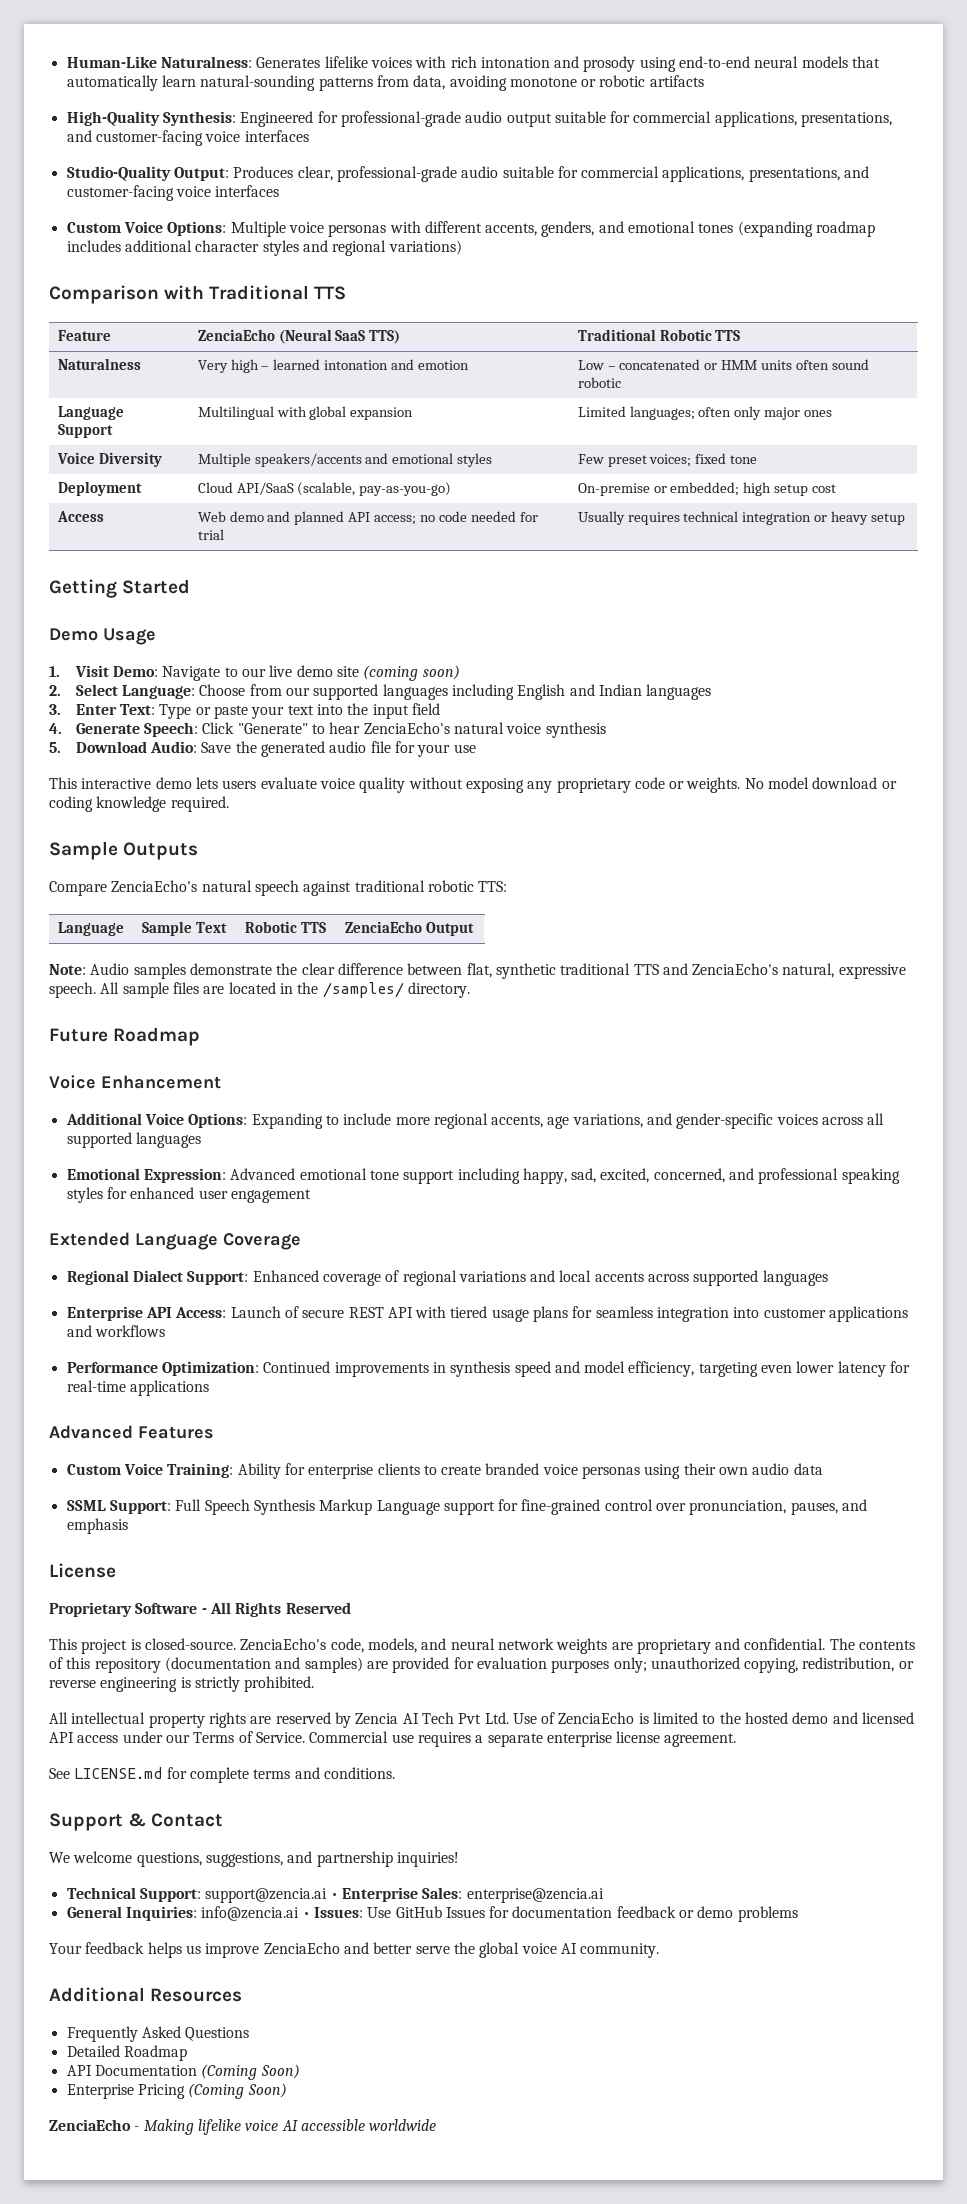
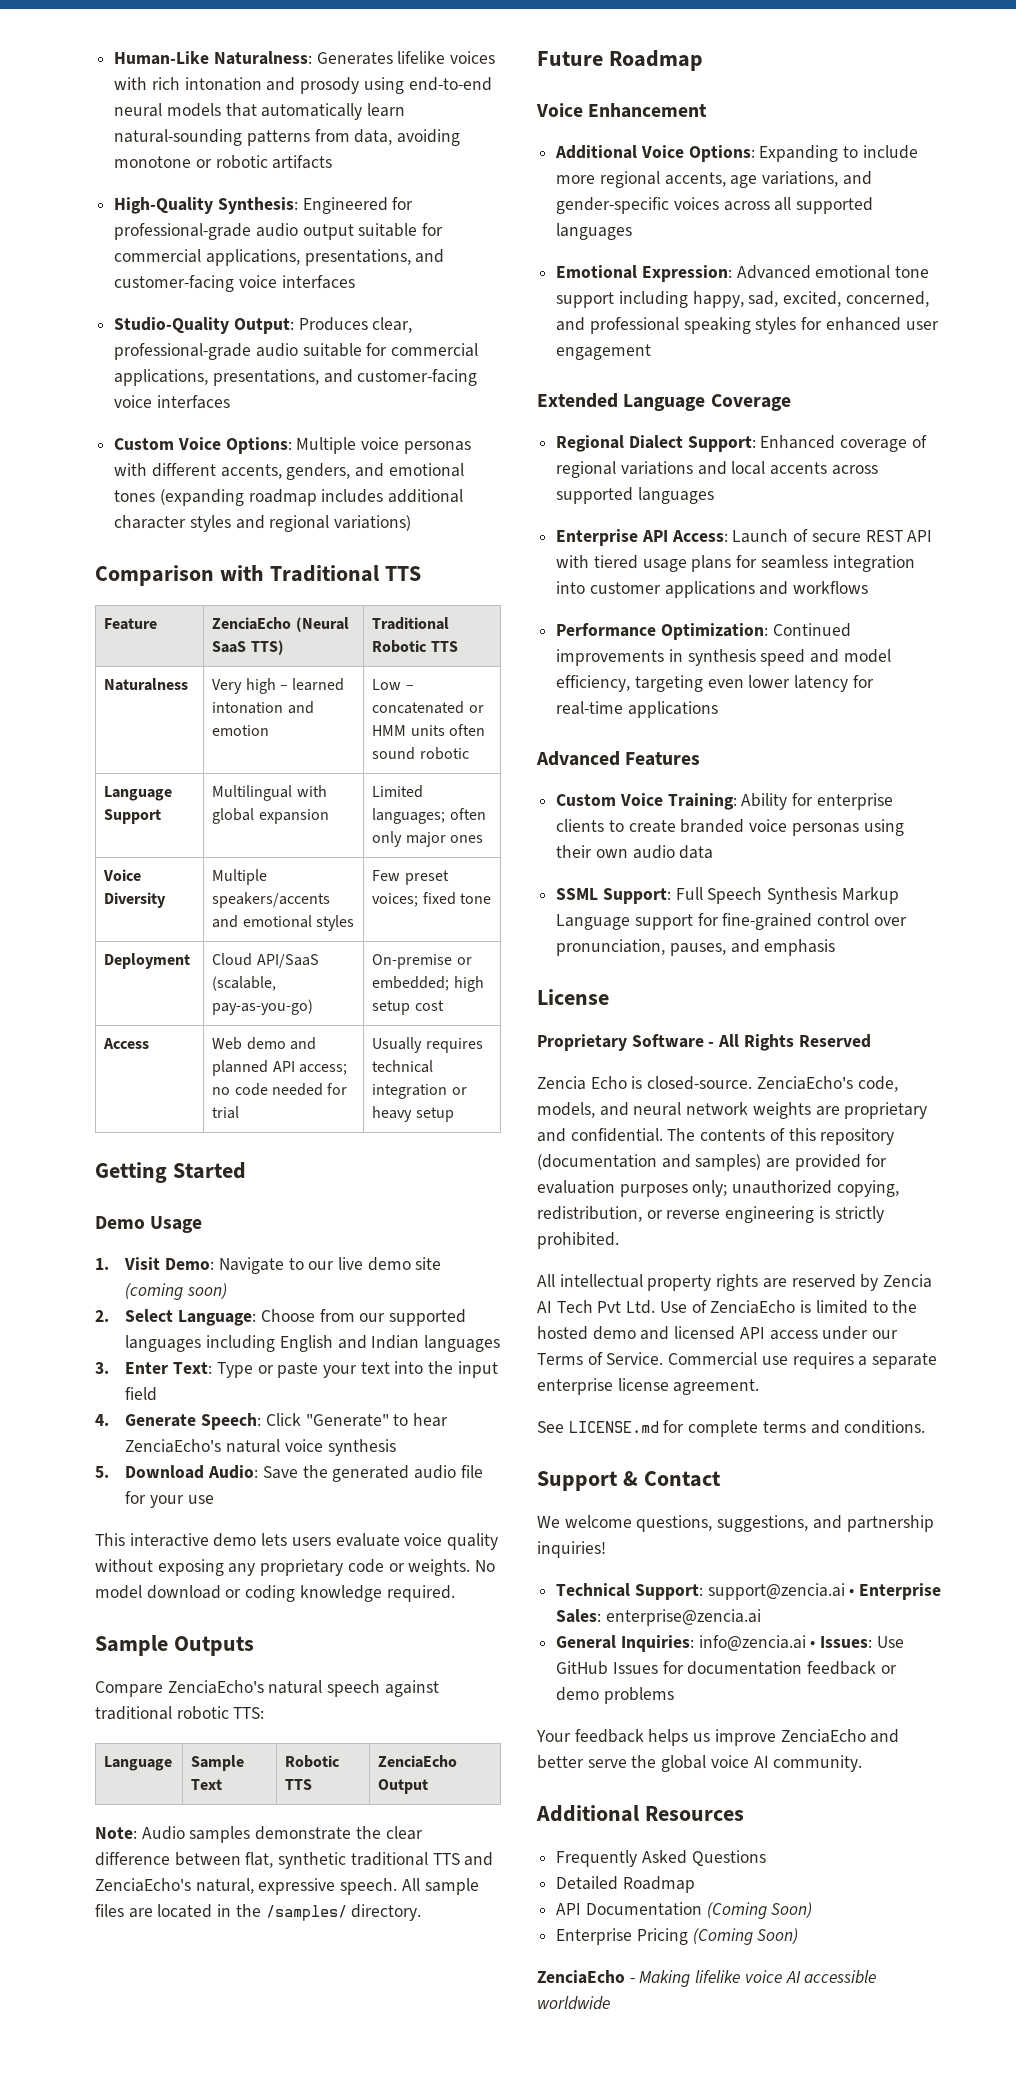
- This project is closed-source.
+ Zencia Echo is closed-source.

